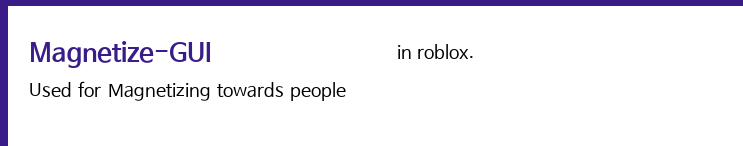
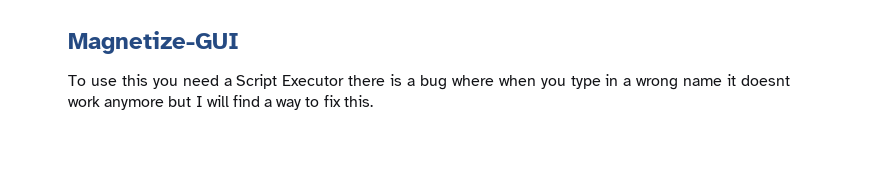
- Used for Magnetizing towards people in roblox.
+ To use this you need a Script Executor there is a bug where when you type in a wrong name it doesnt work anymore but I will find a way to fix this.

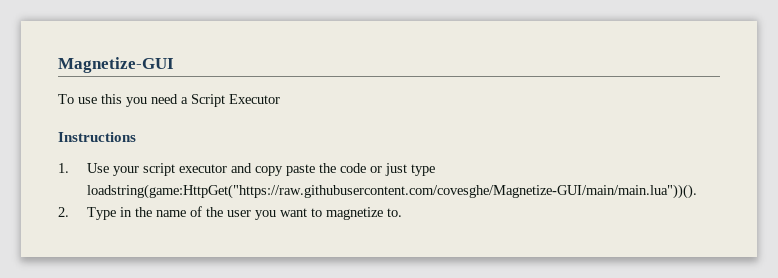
- To use this you need a Script Executor there is a bug where when you type in a wrong name it doesnt work anymore but I will find a way to fix this.
+ To use this you need a Script Executor
+ Instructions
+ 1. Use your script executor and copy paste the code or just type loadstring(game:HttpGet("https://raw.githubusercontent.com/covesghe/Magnetize-GUI/main/main.lua"))().
+ 2. Type in the name of the user you want to magnetize to.

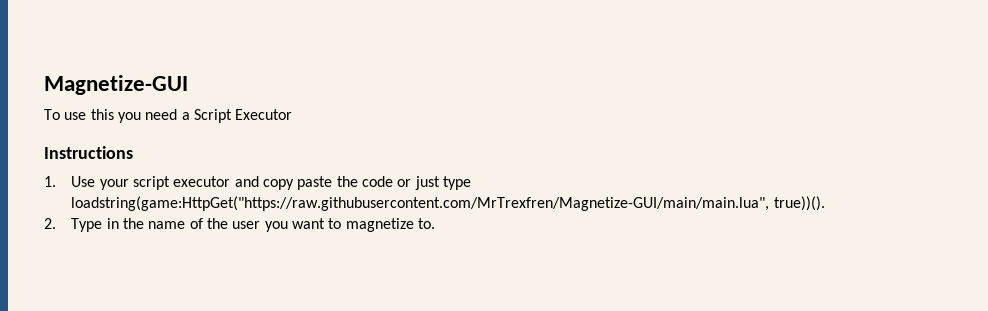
- 1. Use your script executor and copy paste the code or just type loadstring(game:HttpGet("https://raw.githubusercontent.com/covesghe/Magnetize-GUI/main/main.lua"))().
+ 1. Use your script executor and copy paste the code or just type loadstring(game:HttpGet("https://raw.githubusercontent.com/MrTrexfren/Magnetize-GUI/main/main.lua", true))().

